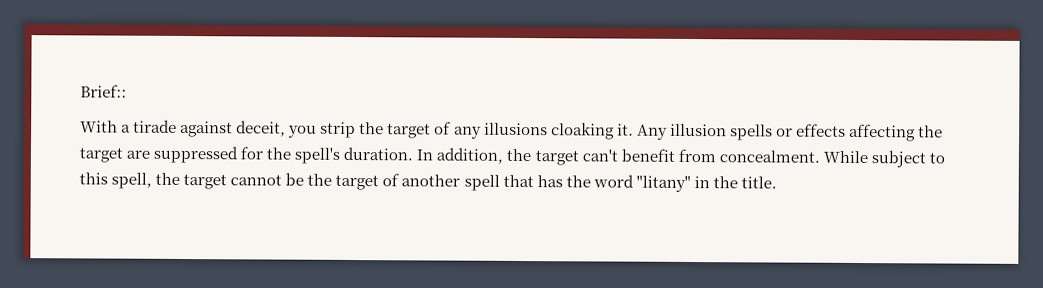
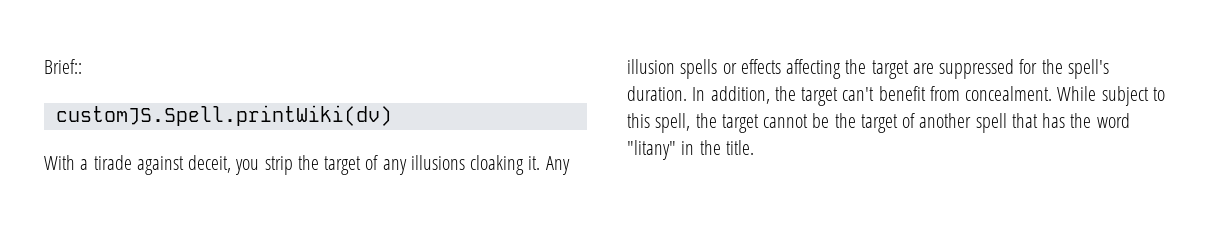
+ customJS.Spell.printWiki(dv)

